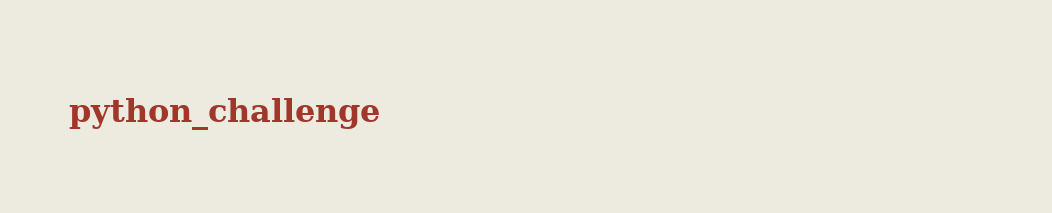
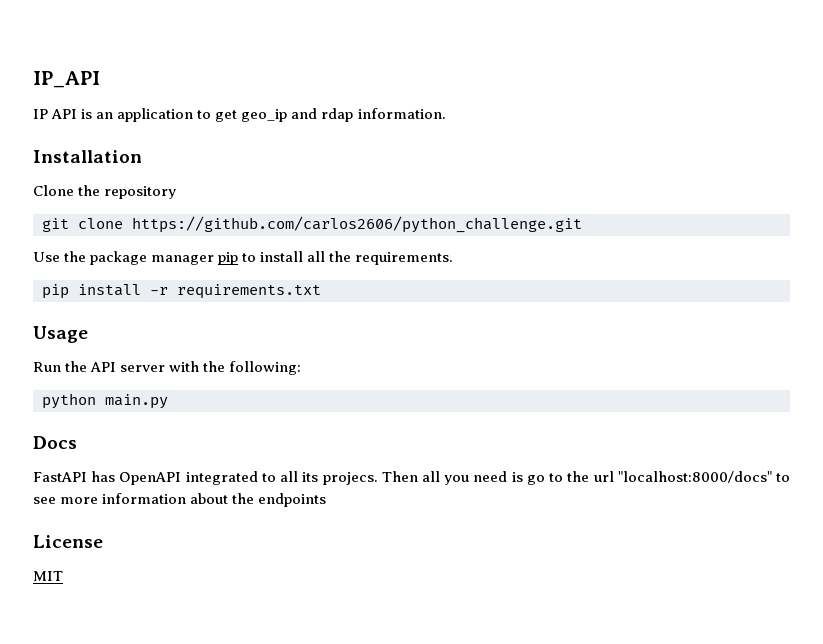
- python_challenge
+ IP_API
+ IP API is an application to get geo_ip and rdap information.
+ Installation
+ Clone the repository
+ git clone https://github.com/carlos2606/python_challenge.git
+ Use the package manager pip to install all the requirements.
+ pip install -r requirements.txt
+ Usage
+ Run the API server with the following:
+ python main.py
+ Docs
+ FastAPI has OpenAPI integrated to all its projecs. Then all you need is go to the url "localhost:8000/docs" to see more information about the endpoints
+ License
+ MIT

